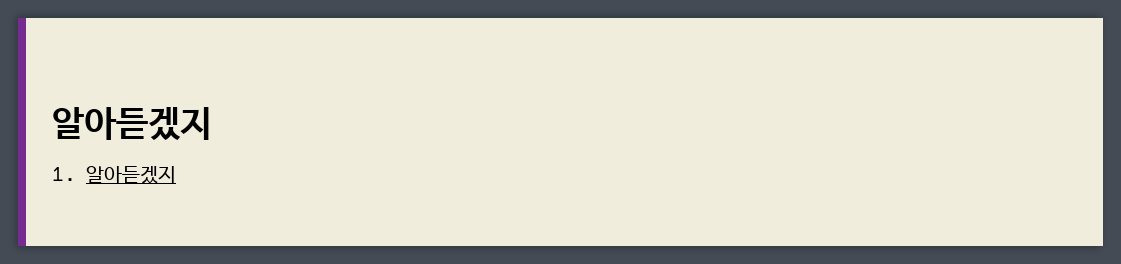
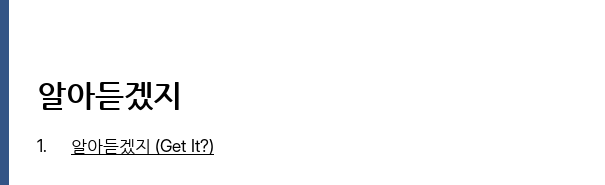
- 1. 알아듣겠지
+ 1. 알아듣겠지 (Get It?)

